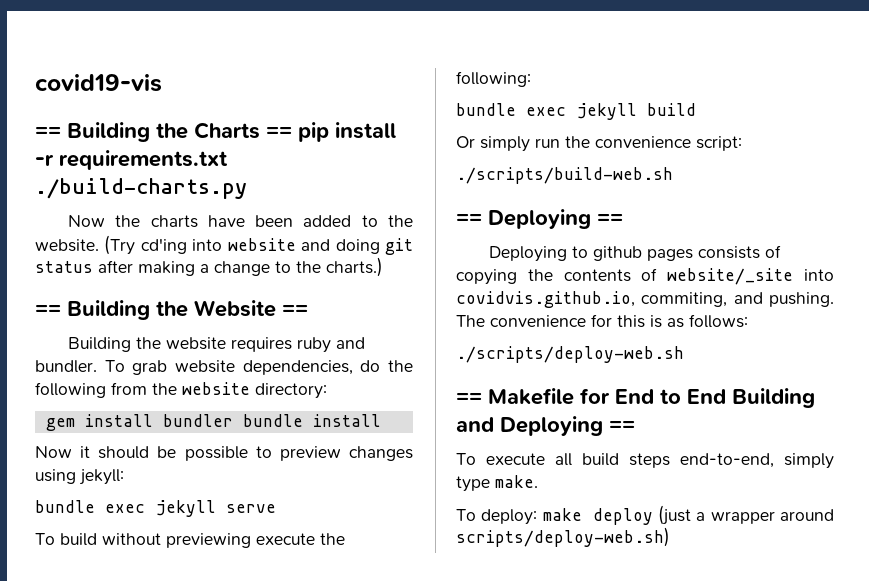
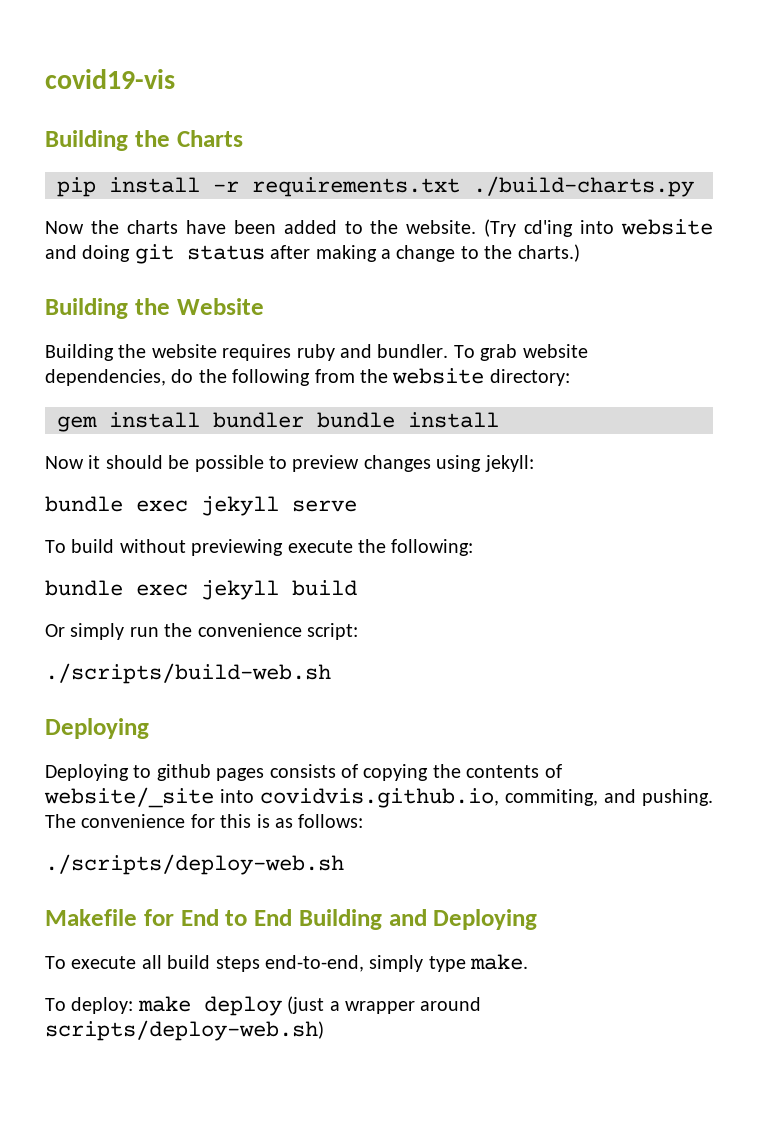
- == Building the Charts == pip install -r requirements.txt ./build-charts.py
+ Building the Charts
+ pip install -r requirements.txt ./build-charts.py
- == Building the Website ==
+ Building the Website
  ./scripts/build-web.sh
- == Deploying ==
+ Deploying
- == Makefile for End to End Building and Deploying ==
+ Makefile for End to End Building and Deploying

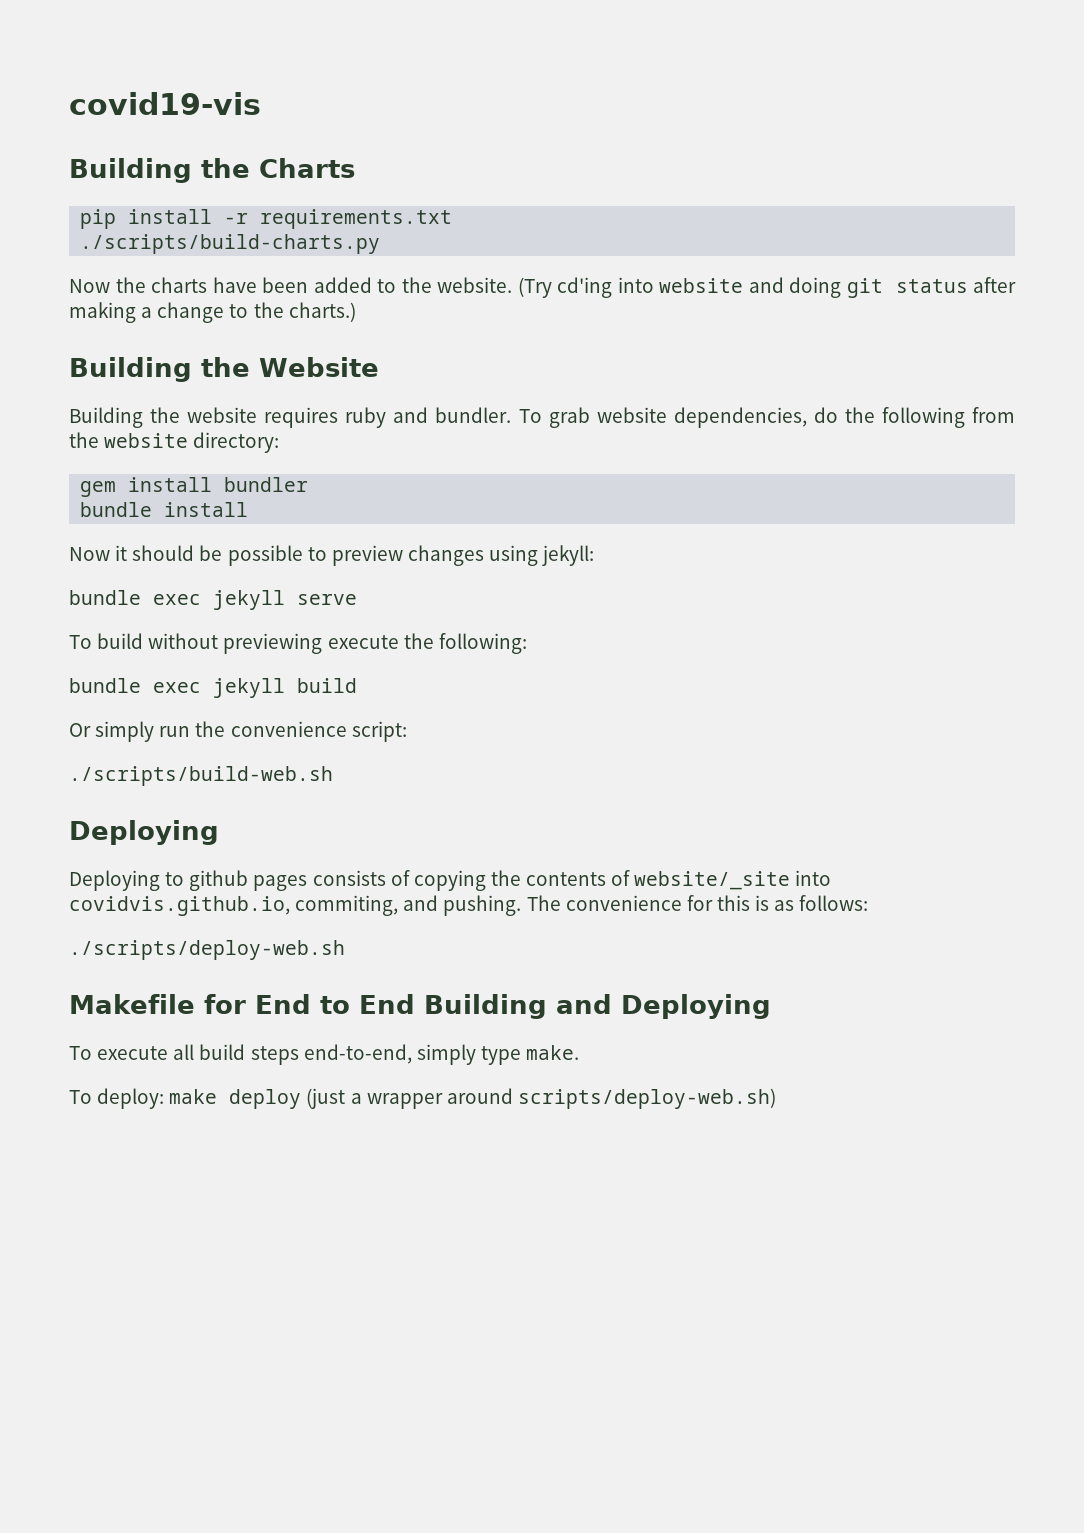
- pip install -r requirements.txt ./build-charts.py
+ pip install -r requirements.txt
+ ./scripts/build-charts.py
- gem install bundler bundle install
+ gem install bundler
+ bundle install

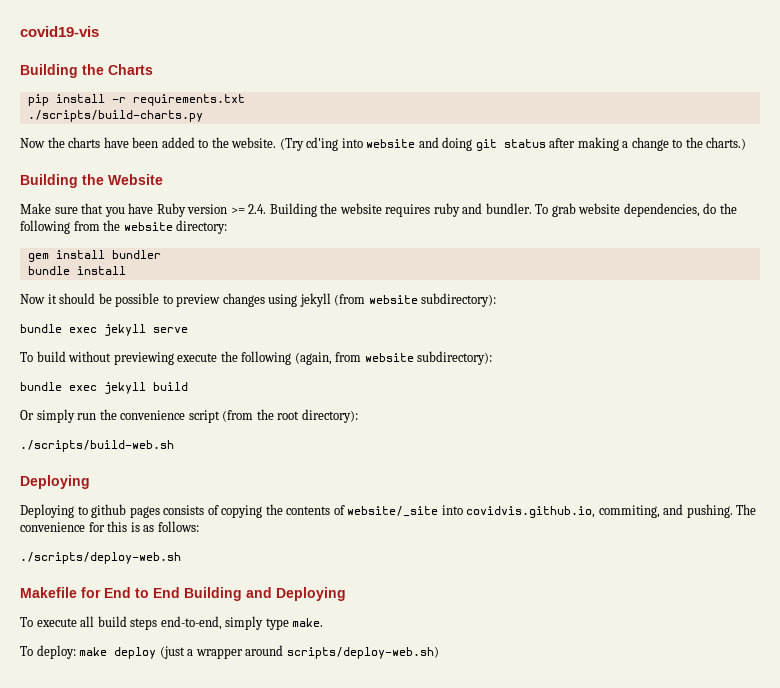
- Building the website requires ruby and bundler.
+ Make sure that you have Ruby version >= 2.4. Building the website requires ruby and bundler.
- Now it should be possible to preview changes using jekyll:
+ Now it should be possible to preview changes using jekyll (from website subdirectory):
- To build without previewing execute the following:
+ To build without previewing execute the following (again, from website subdirectory):
- Or simply run the convenience script:
+ Or simply run the convenience script (from the root directory):

